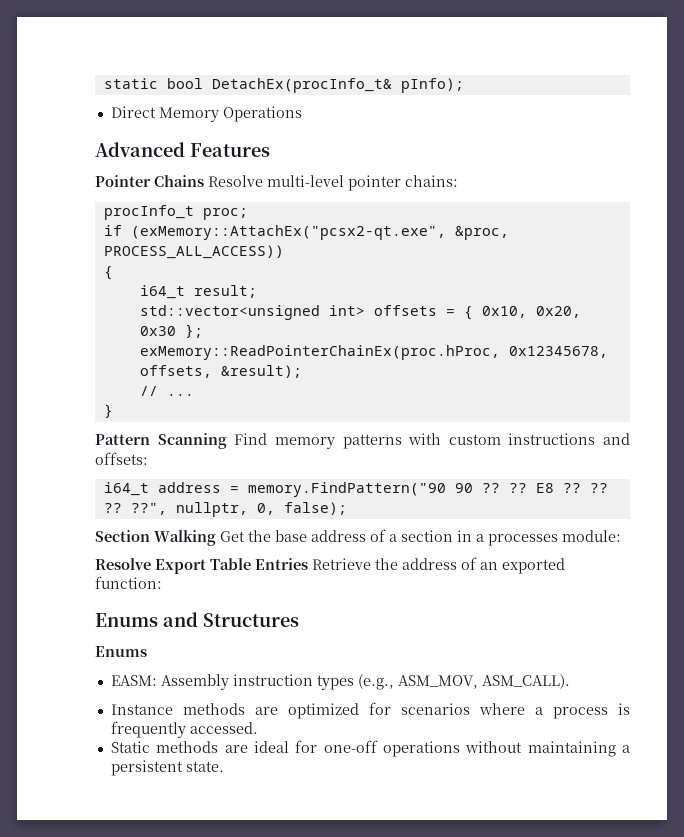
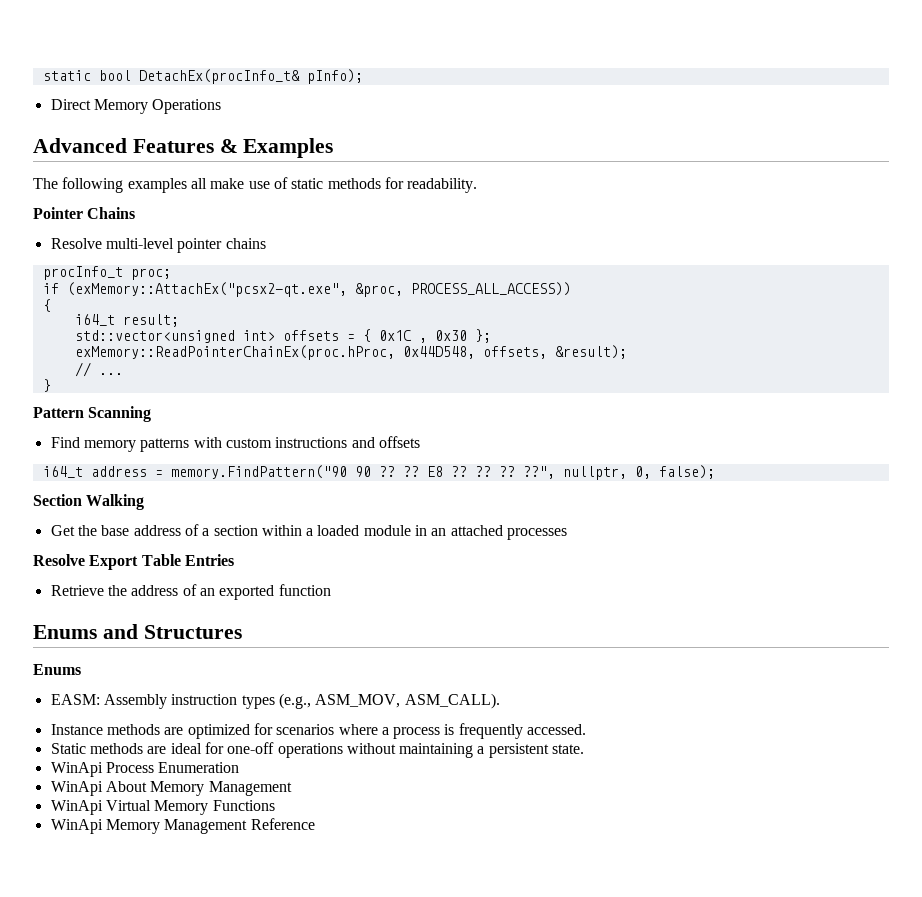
- Advanced Features
+ Advanced Features & Examples
+ The following examples all make use of static methods for readability.
- Pointer Chains Resolve multi-level pointer chains:
+ Pointer Chains
+ Resolve multi-level pointer chains
- std::vector<unsigned int> offsets = { 0x10, 0x20, 0x30 };
+ std::vector<unsigned int> offsets = { 0x1C , 0x30 };
- exMemory::ReadPointerChainEx(proc.hProc, 0x12345678, offsets, &result);
+ exMemory::ReadPointerChainEx(proc.hProc, 0x44D548, offsets, &result);
- Pattern Scanning Find memory patterns with custom instructions and offsets:
+ Pattern Scanning
+ Find memory patterns with custom instructions and offsets
- Section Walking Get the base address of a section in a processes module:
+ Section Walking
+ Get the base address of a section within a loaded module in an attached processes
- Resolve Export Table Entries Retrieve the address of an exported function:
+ Resolve Export Table Entries
+ Retrieve the address of an exported function
+ WinApi Process Enumeration
+ WinApi About Memory Management
+ WinApi Virtual Memory Functions
+ WinApi Memory Management Reference

